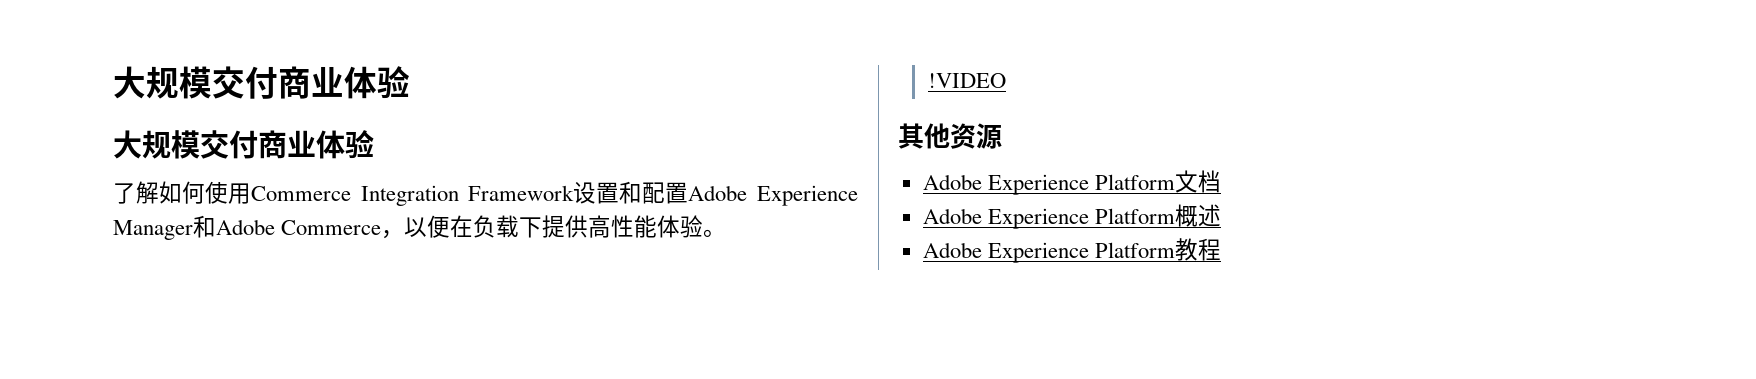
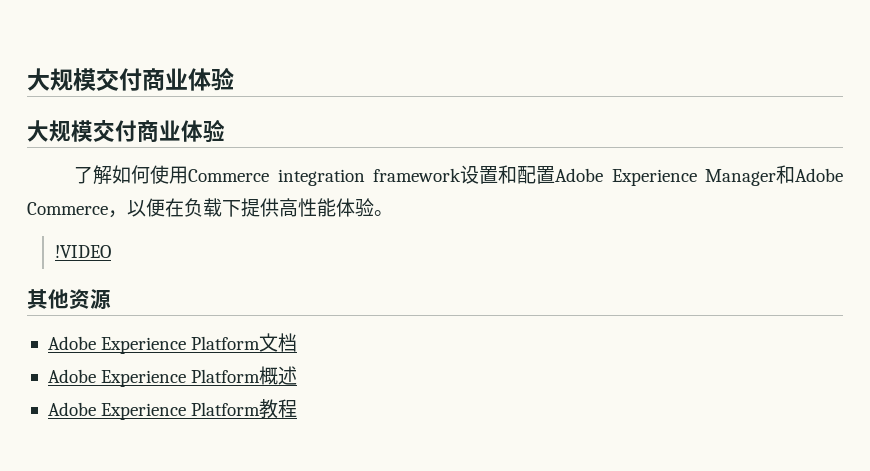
- 了解如何使用Commerce Integration Framework设置和配置Adobe Experience Manager和Adobe Commerce，以便在负载下提供高性能体验。
+ 了解如何使用Commerce integration framework设置和配置Adobe Experience Manager和Adobe Commerce，以便在负载下提供高性能体验。

